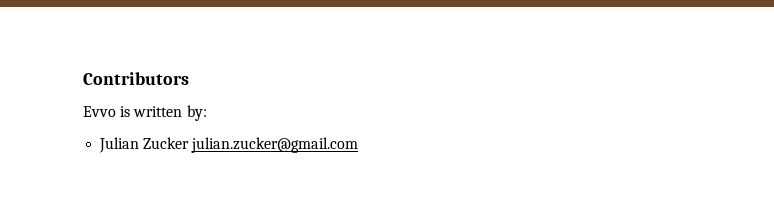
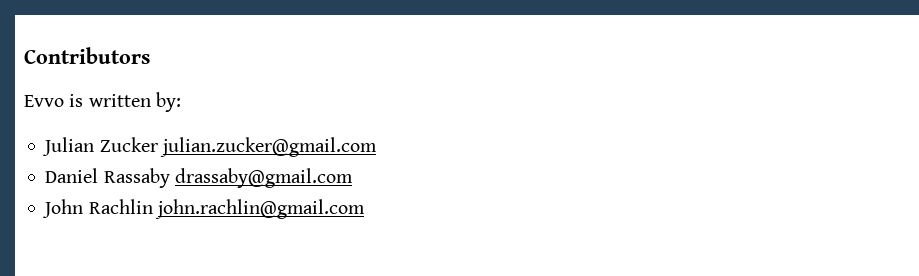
+ Daniel Rassaby drassaby@gmail.com
+ John Rachlin john.rachlin@gmail.com

